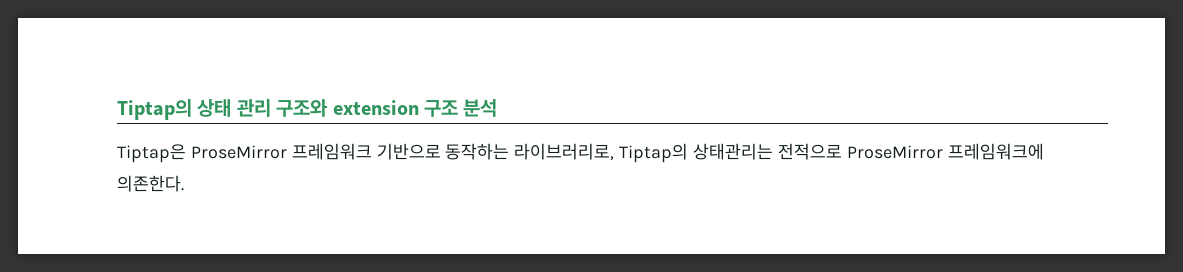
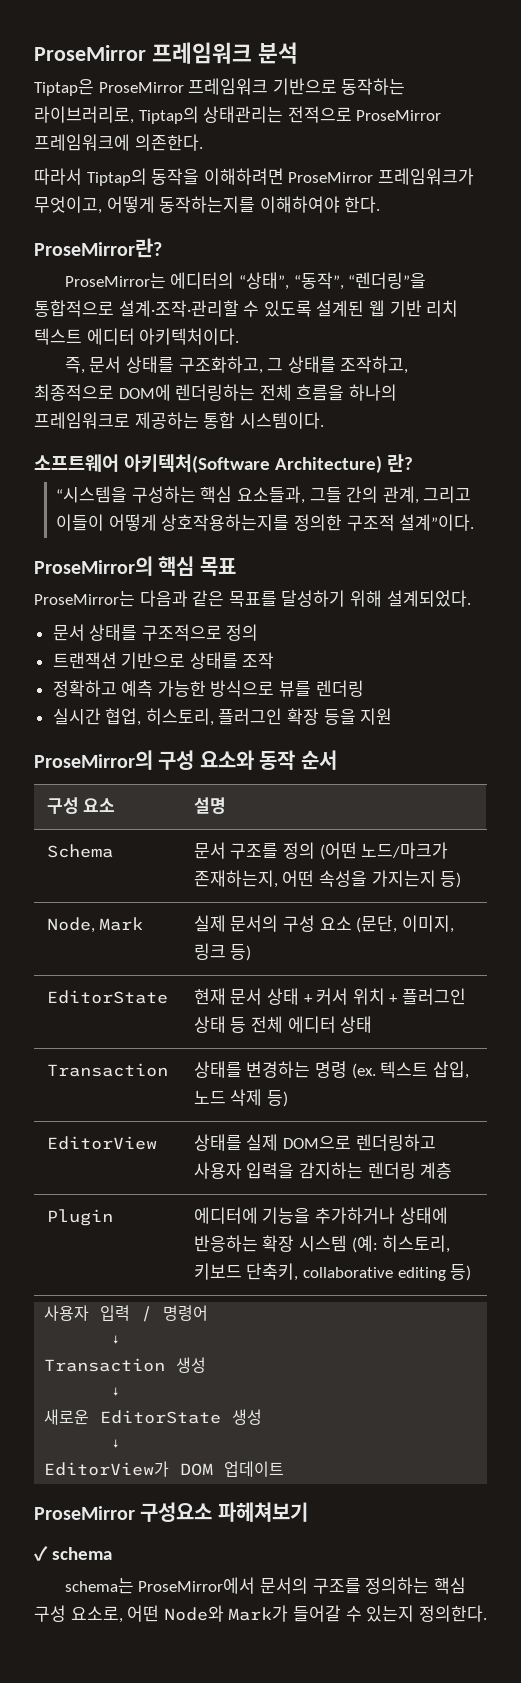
- Tiptap의 상태 관리 구조와 extension 구조 분석
+ ProseMirror 프레임워크 분석
+ 따라서 Tiptap의 동작을 이해하려면 ProseMirror 프레임워크가 무엇이고, 어떻게 동작하는지를 이해하여야 한다.
+ ProseMirror란?
+ ProseMirror는 에디터의 “상태”, “동작”, “렌더링”을 통합적으로 설계·조작·관리할 수 있도록 설계된 웹 기반 리치 텍스트 에디터 아키텍처이다.
+ 즉, 문서 상태를 구조화하고, 그 상태를 조작하고, 최종적으로 DOM에 렌더링하는 전체 흐름을 하나의 프레임워크로 제공하는 통합 시스템이다.
+ 소프트웨어 아키텍처(Software Architecture) 란?
+ “시스템을 구성하는 핵심 요소들과, 그들 간의 관계, 그리고 이들이 어떻게 상호작용하는지를 정의한 구조적 설계”이다.
+ ProseMirror의 핵심 목표
+ ProseMirror는 다음과 같은 목표를 달성하기 위해 설계되었다.
+ 문서 상태를 구조적으로 정의
+ 트랜잭션 기반으로 상태를 조작
+ 정확하고 예측 가능한 방식으로 뷰를 렌더링
+ 실시간 협업, 히스토리, 플러그인 확장 등을 지원
+ ProseMirror의 구성 요소와 동작 순서
+ 구성 요소 | 설명
+ Schema | 문서 구조를 정의 (어떤 노드/마크가 존재하는지, 어떤 속성을 가지는지 등)
+ Node, Mark | 실제 문서의 구성 요소 (문단, 이미지, 링크 등)
+ EditorState | 현재 문서 상태 + 커서 위치 + 플러그인 상태 등 전체 에디터 상태
+ Transaction | 상태를 변경하는 명령 (ex. 텍스트 삽입, 노드 삭제 등)
+ EditorView | 상태를 실제 DOM으로 렌더링하고 사용자 입력을 감지하는 렌더링 계층
+ Plugin | 에디터에 기능을 추가하거나 상태에 반응하는 확장 시스템 (예: 히스토리, 키보드 단축키, collaborative editing 등)
+ 사용자 입력 / 명령어
+ ↓
+ Transaction 생성
+ ↓
+ 새로운 EditorState 생성
+ ↓
+ EditorView가 DOM 업데이트
+ ProseMirror 구성요소 파헤쳐보기
+ ✓ schema
+ schema는 ProseMirror에서 문서의 구조를 정의하는 핵심 구성 요소로, 어떤 Node와 Mark가 들어갈 수 있는지 정의한다.

